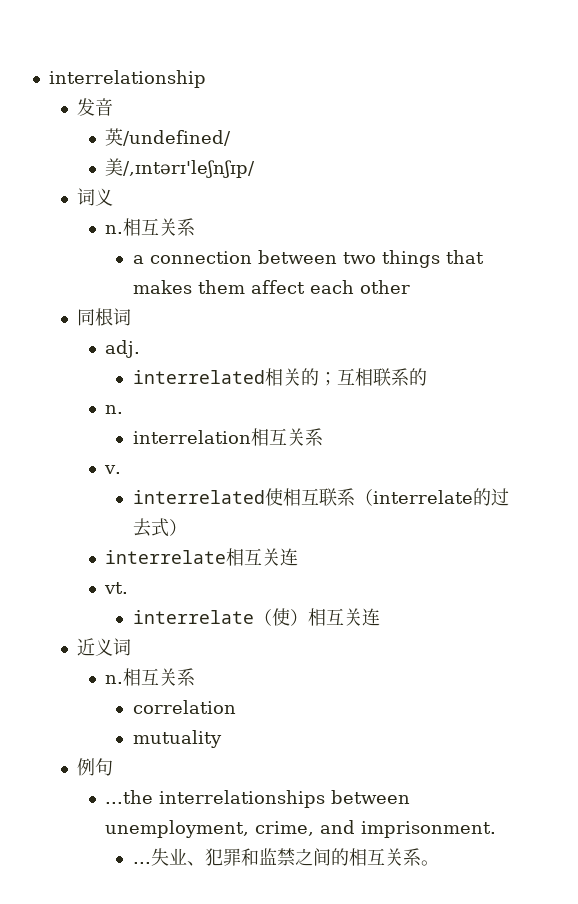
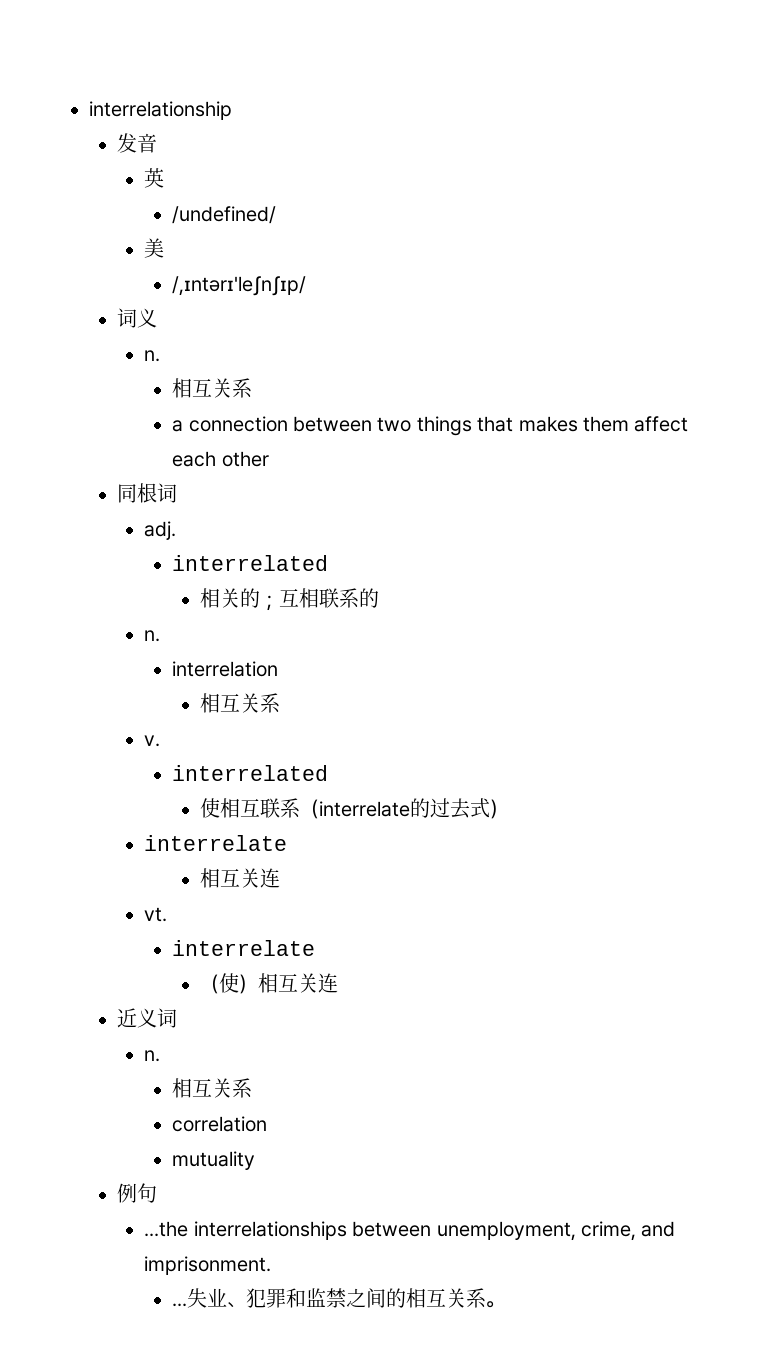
- 英/undefined/
+ 英
+ /undefined/
- 美/,ɪntərɪ'leʃnʃɪp/
+ 美
+ /,ɪntərɪ'leʃnʃɪp/
  词义
- n.相互关系
+ n.
+ 相互关系
  adj.
- interrelated相关的；互相联系的
+ interrelated
+ 相关的；互相联系的
- interrelation相互关系
+ interrelation
+ 相互关系
  v.
- interrelated使相互联系（interrelate的过去式）
- interrelate相互关连
+ interrelated
+ 使相互联系（interrelate的过去式）
+ interrelate
+ 相互关连
  vt.
- interrelate（使）相互关连
+ interrelate
+ （使）相互关连
  近义词
- n.相互关系
+ n.
+ 相互关系

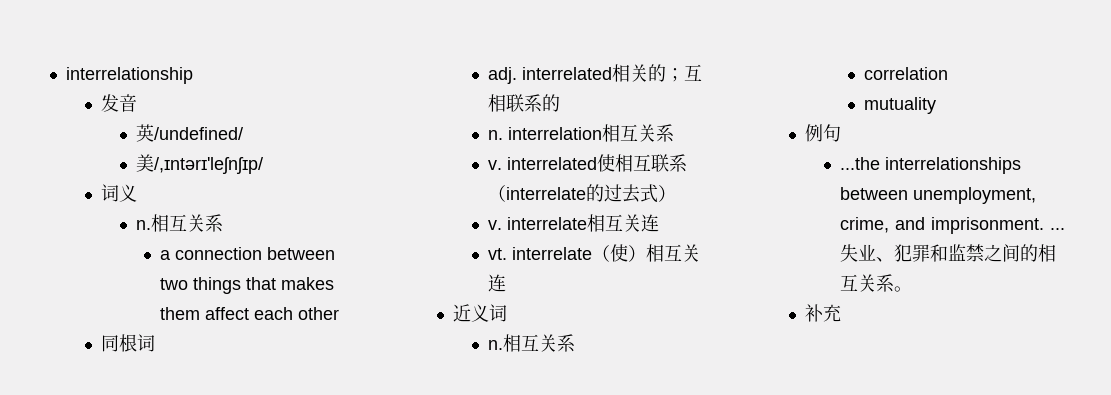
- 英
- /undefined/
+ 英/undefined/
- 美
- /,ɪntərɪ'leʃnʃɪp/
+ 美/,ɪntərɪ'leʃnʃɪp/
  词义
- n.
- 相互关系
+ n.相互关系
- adj.
- interrelated
- 相关的；互相联系的
- n.
- interrelation
- 相互关系
+ adj. interrelated相关的；互相联系的
+ n. interrelation相互关系
- v.
- interrelated
- 使相互联系（interrelate的过去式）
- interrelate
- 相互关连
+ v. interrelated使相互联系（interrelate的过去式）
+ v. interrelate相互关连
- vt.
- interrelate
- （使）相互关连
+ vt. interrelate（使）相互关连
  近义词
- n.
- 相互关系
+ n.相互关系
- ...the interrelationships between unemployment, crime, and imprisonment.
- ...
+ ...the interrelationships between unemployment, crime, and imprisonment. ...
+ 补充

